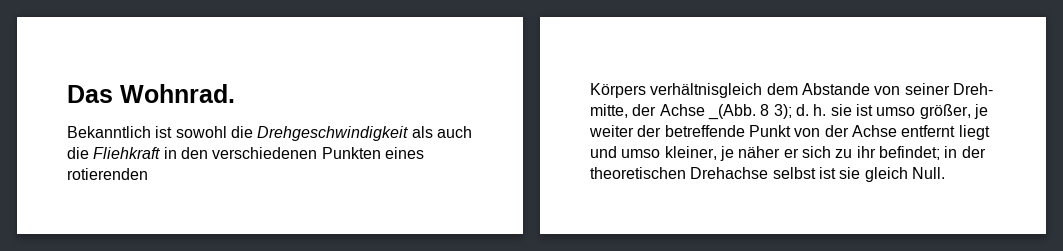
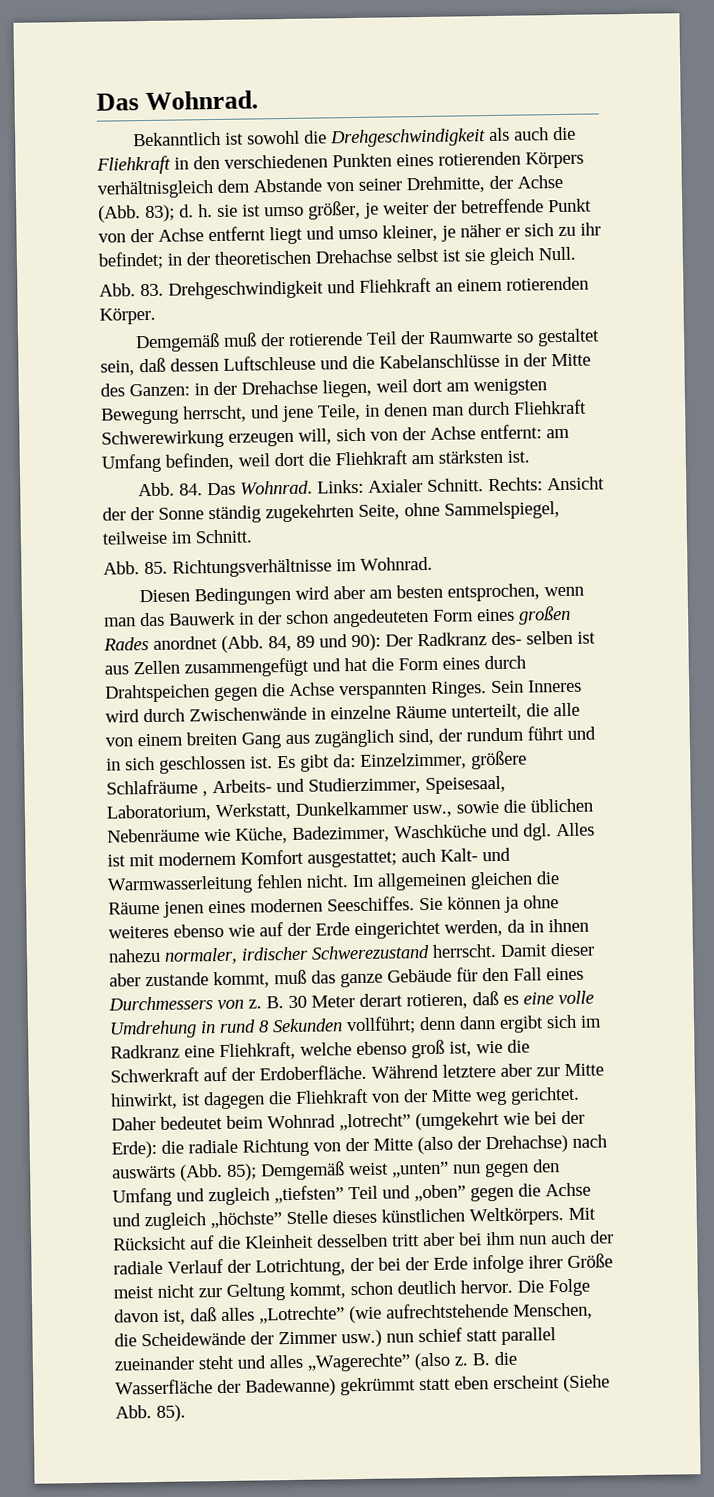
- Bekanntlich ist sowohl die Drehgeschwindigkeit als auch die Fliehkraft in den verschiedenen Punkten eines rotierenden
- Körpers verhältnisgleich dem Abstande von seiner Dreh- mitte, der Achse _(Abb. 8 3); d. h. sie ist umso größer, je weiter der betreffende Punkt von der Achse entfernt liegt und umso kleiner, je näher er sich zu ihr befindet; in der theoretischen Drehachse selbst ist sie gleich Null.
+ Bekanntlich ist sowohl die Drehgeschwindigkeit als auch die Fliehkraft in den verschiedenen Punkten eines rotierenden Körpers verhältnisgleich dem Abstande von seiner Drehmitte, der Achse (Abb. 83); d. h. sie ist umso größer, je weiter der betreffende Punkt von der Achse entfernt liegt und umso kleiner, je näher er sich zu ihr befindet; in der theoretischen Drehachse selbst ist sie gleich Null.
+ Abb. 83. Drehgeschwindigkeit und Fliehkraft an einem rotierenden Körper.
+ Demgemäß muß der rotierende Teil der Raumwarte so gestaltet sein, daß dessen Luftschleuse und die Kabelanschlüsse in der Mitte des Ganzen: in der Drehachse liegen, weil dort am wenigsten Bewegung herrscht, und jene Teile, in denen man durch Fliehkraft Schwerewirkung erzeugen will, sich von der Achse entfernt: am Umfang befinden, weil dort die Fliehkraft am stärksten ist.
+ Abb. 84. Das Wohnrad. Links: Axialer Schnitt. Rechts: Ansicht der der Sonne ständig zugekehrten Seite, ohne Sammelspiegel, teilweise im Schnitt.
+ Abb. 85. Richtungsverhältnisse im Wohnrad.
+ Diesen Bedingungen wird aber am besten entsprochen, wenn man das Bauwerk in der schon angedeuteten Form eines großen Rades anordnet (Abb. 84, 89 und 90): Der Radkranz des- selben ist aus Zellen zusammengefügt und hat die Form eines durch Drahtspeichen gegen die Achse verspannten Ringes. Sein Inneres wird durch Zwischenwände in einzelne Räume unterteilt, die alle von einem breiten Gang aus zugänglich sind, der rundum führt und in sich geschlossen ist. Es gibt da: Einzelzimmer, größere Schlafräume , Arbeits- und Studierzimmer, Speisesaal, Laboratorium, Werkstatt, Dunkelkammer usw., sowie die üblichen Nebenräume wie Küche, Badezimmer, Waschküche und dgl. Alles ist mit modernem Komfort ausgestattet; auch Kalt- und Warmwasserleitung fehlen nicht. Im allgemeinen gleichen die Räume jenen eines modernen Seeschiffes. Sie können ja ohne weiteres ebenso wie auf der Erde eingerichtet werden, da in ihnen nahezu normaler, irdischer Schwerezustand herrscht. Damit dieser aber zustande kommt, muß das ganze Gebäude für den Fall eines Durchmessers von z. B. 30 Meter derart rotieren, daß es eine volle Umdrehung in rund 8 Sekunden vollführt; denn dann ergibt sich im Radkranz eine Fliehkraft, welche ebenso groß ist, wie die Schwerkraft auf der Erdoberfläche. Während letztere aber zur Mitte hinwirkt, ist dagegen die Fliehkraft von der Mitte weg gerichtet. Daher bedeutet beim Wohnrad „lotrecht” (umgekehrt wie bei der Erde): die radiale Richtung von der Mitte (also der Drehachse) nach auswärts (Abb. 85); Demgemäß weist „unten” nun gegen den Umfang und zugleich „tiefsten” Teil und „oben” gegen die Achse und zugleich „höchste” Stelle dieses künstlichen Weltkörpers. Mit Rücksicht auf die Kleinheit desselben tritt aber bei ihm nun auch der radiale Verlauf der Lotrichtung, der bei der Erde infolge ihrer Größe meist nicht zur Geltung kommt, schon deutlich hervor. Die Folge davon ist, daß alles „Lotrechte” (wie aufrechtstehende Menschen, die Scheidewände der Zimmer usw.) nun schief statt parallel zueinander steht und alles „Wagerechte” (also z. B. die Wasserfläche der Badewanne) gekrümmt statt eben erscheint (Siehe Abb. 85).

